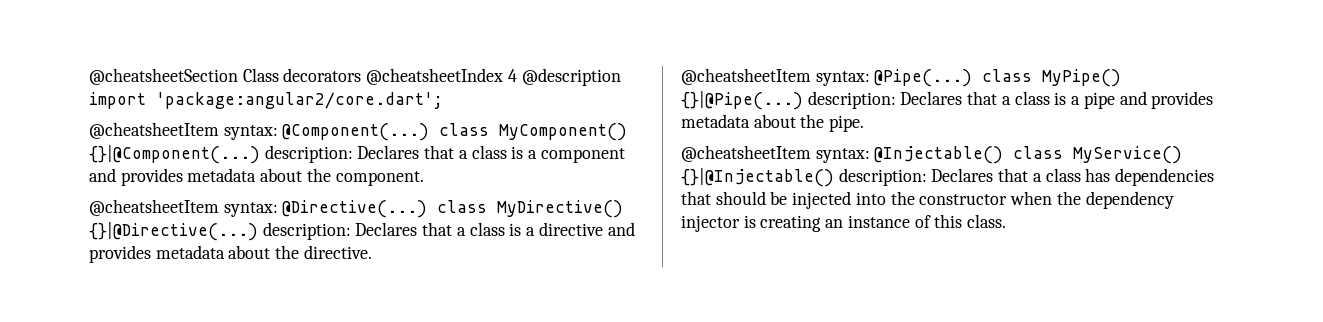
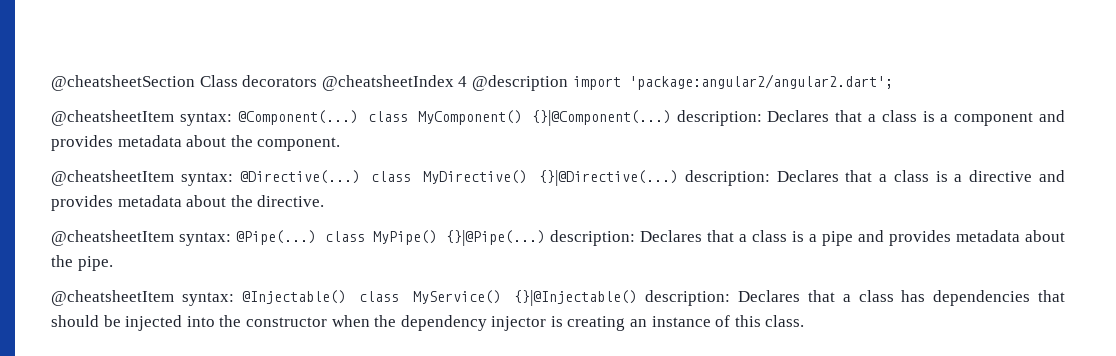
- @cheatsheetSection Class decorators @cheatsheetIndex 4 @description import 'package:angular2/core.dart';
+ @cheatsheetSection Class decorators @cheatsheetIndex 4 @description import 'package:angular2/angular2.dart';

